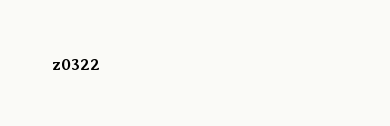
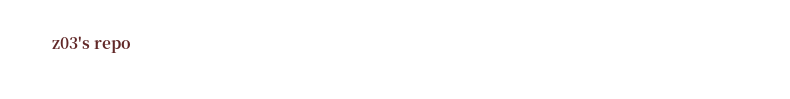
- z0322
+ z03's repo

